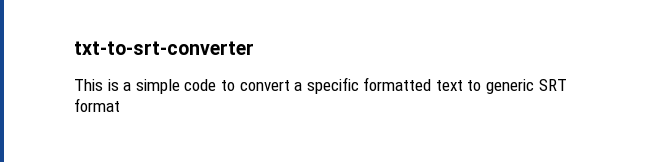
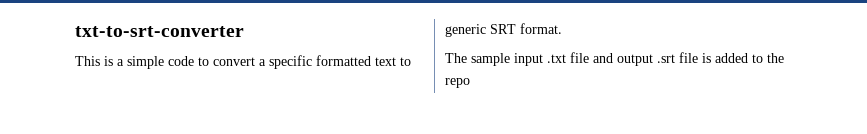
- This is a simple code to convert a specific formatted text to generic SRT format
+ This is a simple code to convert a specific formatted text to generic SRT format.
+ The sample input .txt file and output .srt file is added to the repo

